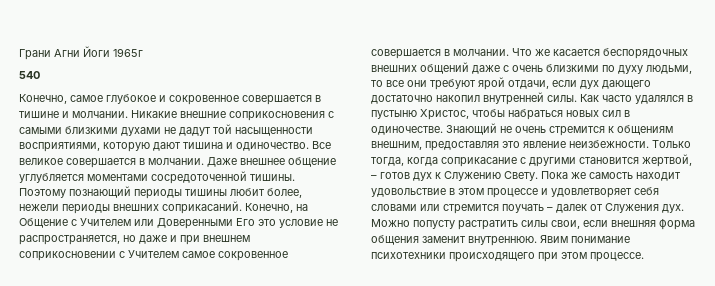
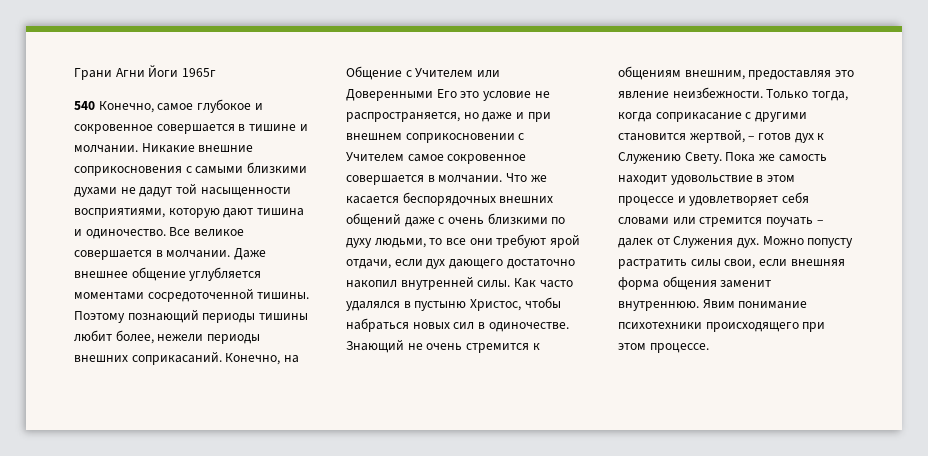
- 540
- Конечно, самое глубокое и сокровенное совершается в тишине и молчании.
+ 540 Конечно, самое глубокое и сокровенное совершается в тишине и молчании.

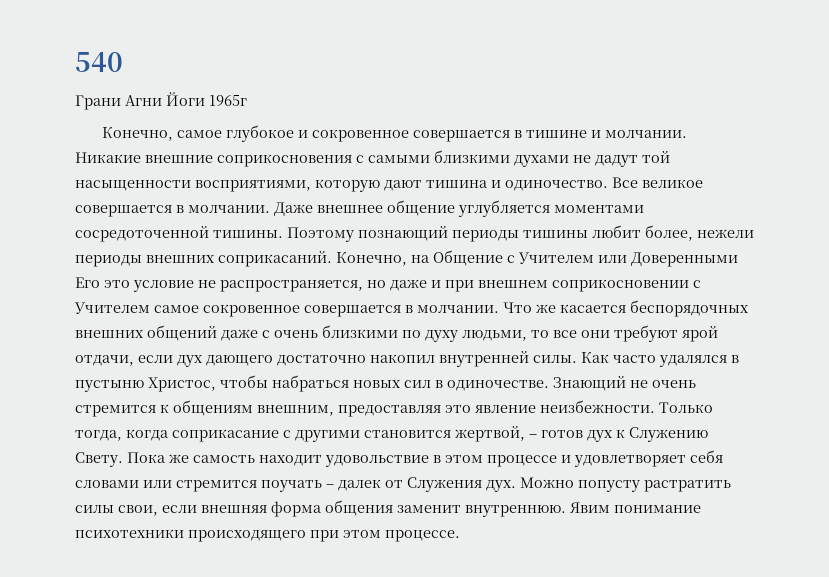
+ 540
- 540 Конечно, самое глубокое и сокровенное совершается в тишине и молчании.
+ Конечно, самое глубокое и сокровенное совершается в тишине и молчании.

